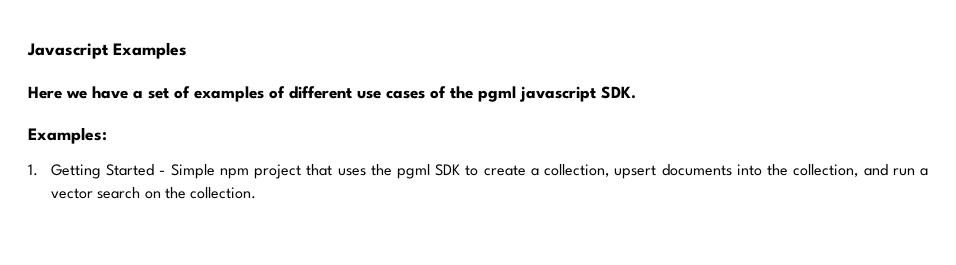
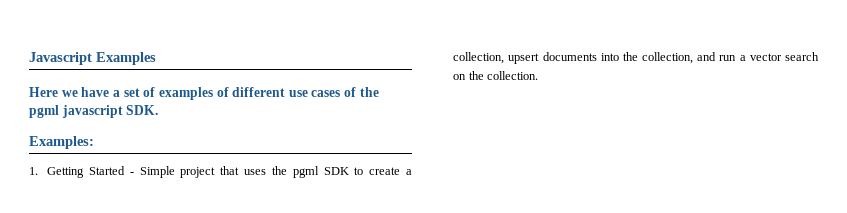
- 1. Getting Started - Simple npm project that uses the pgml SDK to create a collection, upsert documents into the collection, and run a vector search on the collection.
+ 1. Getting Started - Simple project that uses the pgml SDK to create a collection, upsert documents into the collection, and run a vector search on the collection.

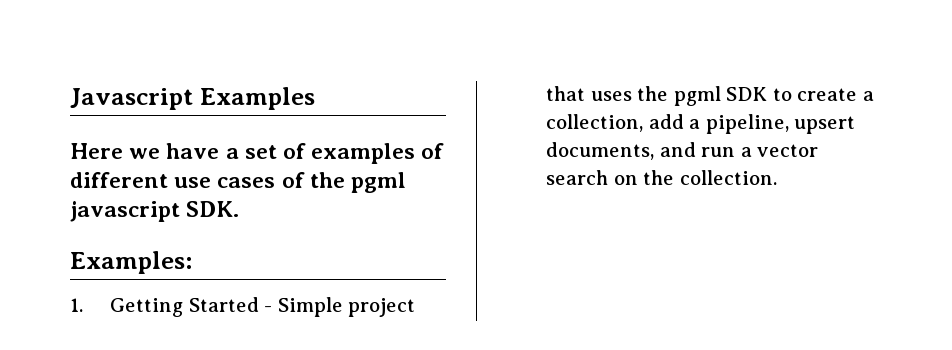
- 1. Getting Started - Simple project that uses the pgml SDK to create a collection, upsert documents into the collection, and run a vector search on the collection.
+ 1. Getting Started - Simple project that uses the pgml SDK to create a collection, add a pipeline, upsert documents, and run a vector search on the collection.

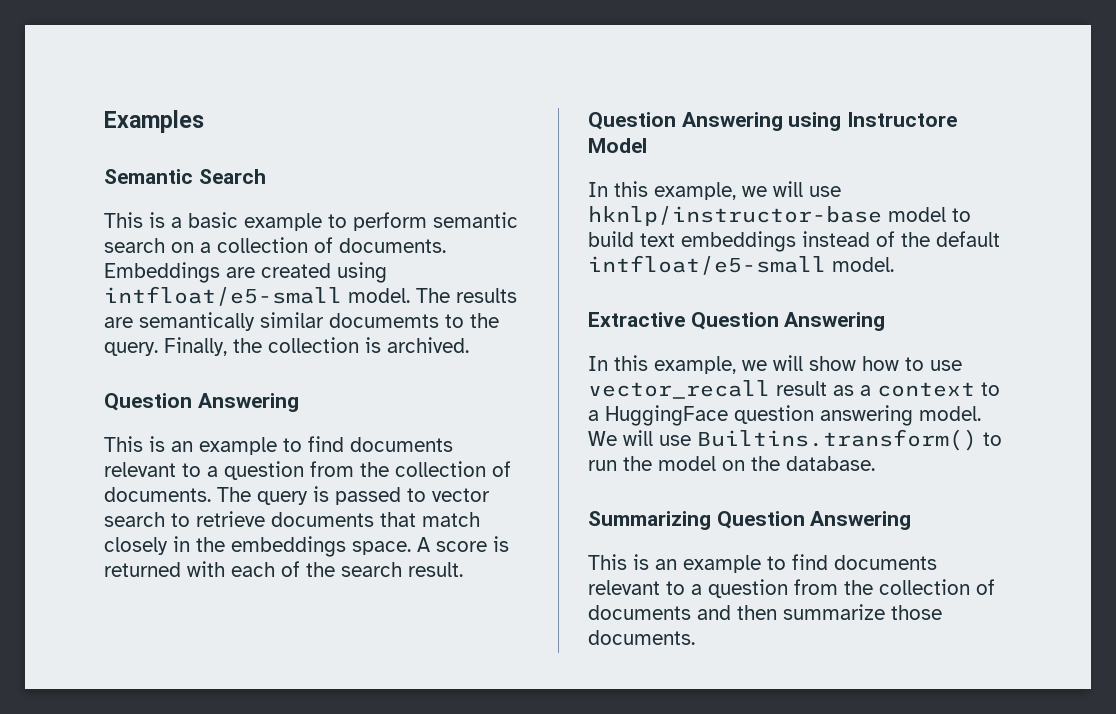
- Javascript Examples
+ Examples
- Here we have a set of examples of different use cases of the pgml javascript SDK.
- Examples:
- 1. Getting Started - Simple project that uses the pgml SDK to create a collection, add a pipeline, upsert documents, and run a vector search on the collection.
+ Semantic Search
+ This is a basic example to perform semantic search on a collection of documents. Embeddings are created using intfloat/e5-small model. The results are semantically similar documemts to the query. Finally, the collection is archived.
+ Question Answering
+ This is an example to find documents relevant to a question from the collection of documents. The query is passed to vector search to retrieve documents that match closely in the embeddings space. A score is returned with each of the search result.
+ Question Answering using Instructore Model
+ In this example, we will use hknlp/instructor-base model to build text embeddings instead of the default intfloat/e5-small model.
+ Extractive Question Answering
+ In this example, we will show how to use vector_recall result as a context to a HuggingFace question answering model. We will use Builtins.transform() to run the model on the database.
+ Summarizing Question Answering
+ This is an example to find documents relevant to a question from the collection of documents and then summarize those documents.

